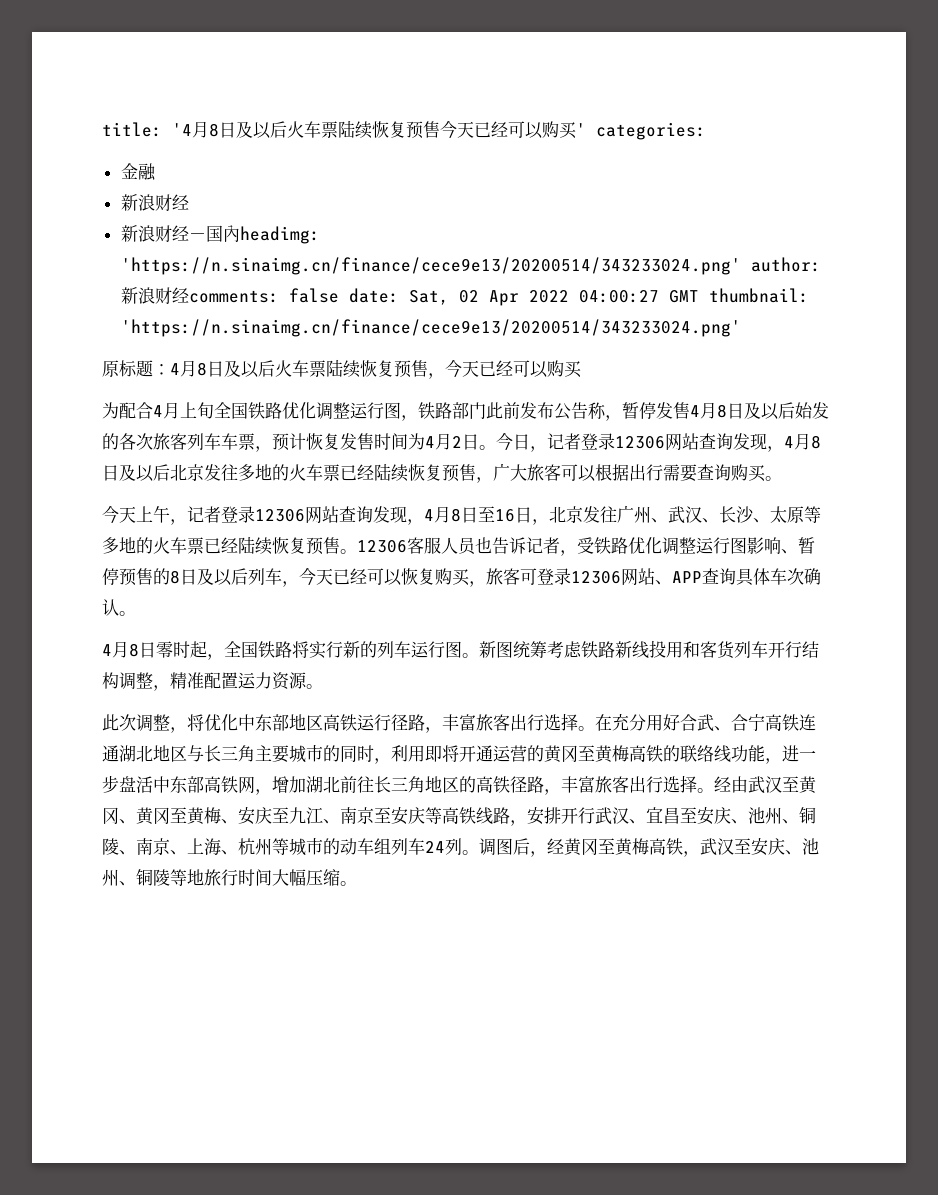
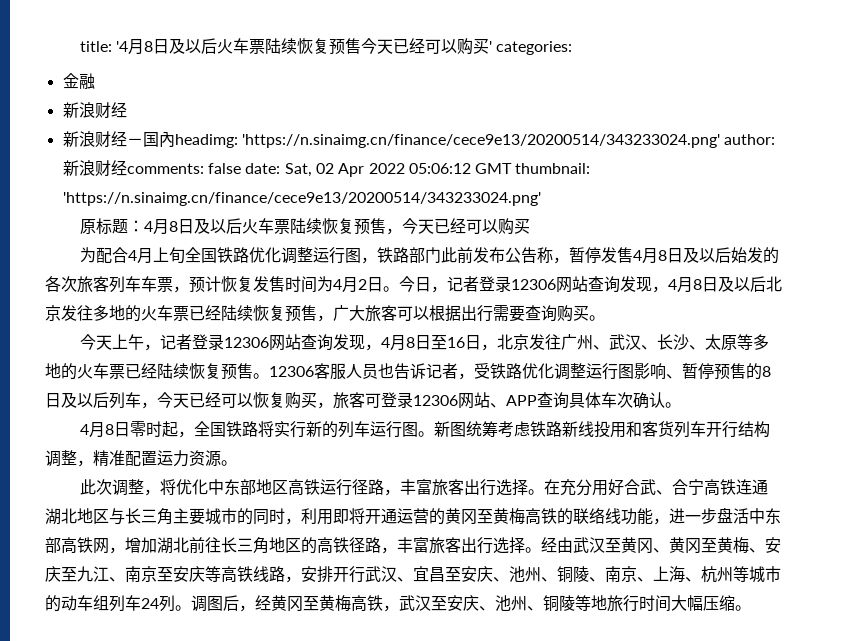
- 新浪财经－国內headimg: 'https://n.sinaimg.cn/finance/cece9e13/20200514/343233024.png' author:新浪财经comments: false date: Sat, 02 Apr 2022 04:00:27 GMT thumbnail: 'https://n.sinaimg.cn/finance/cece9e13/20200514/343233024.png'
+ 新浪财经－国內headimg: 'https://n.sinaimg.cn/finance/cece9e13/20200514/343233024.png' author:新浪财经comments: false date: Sat, 02 Apr 2022 05:06:12 GMT thumbnail: 'https://n.sinaimg.cn/finance/cece9e13/20200514/343233024.png'

